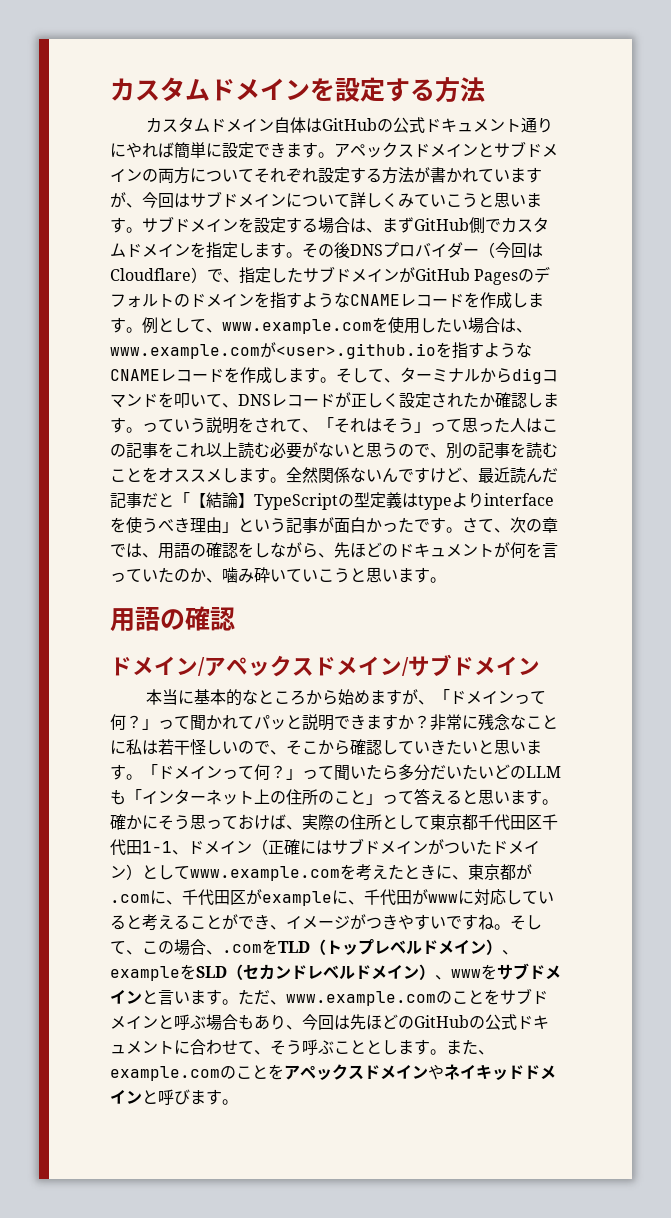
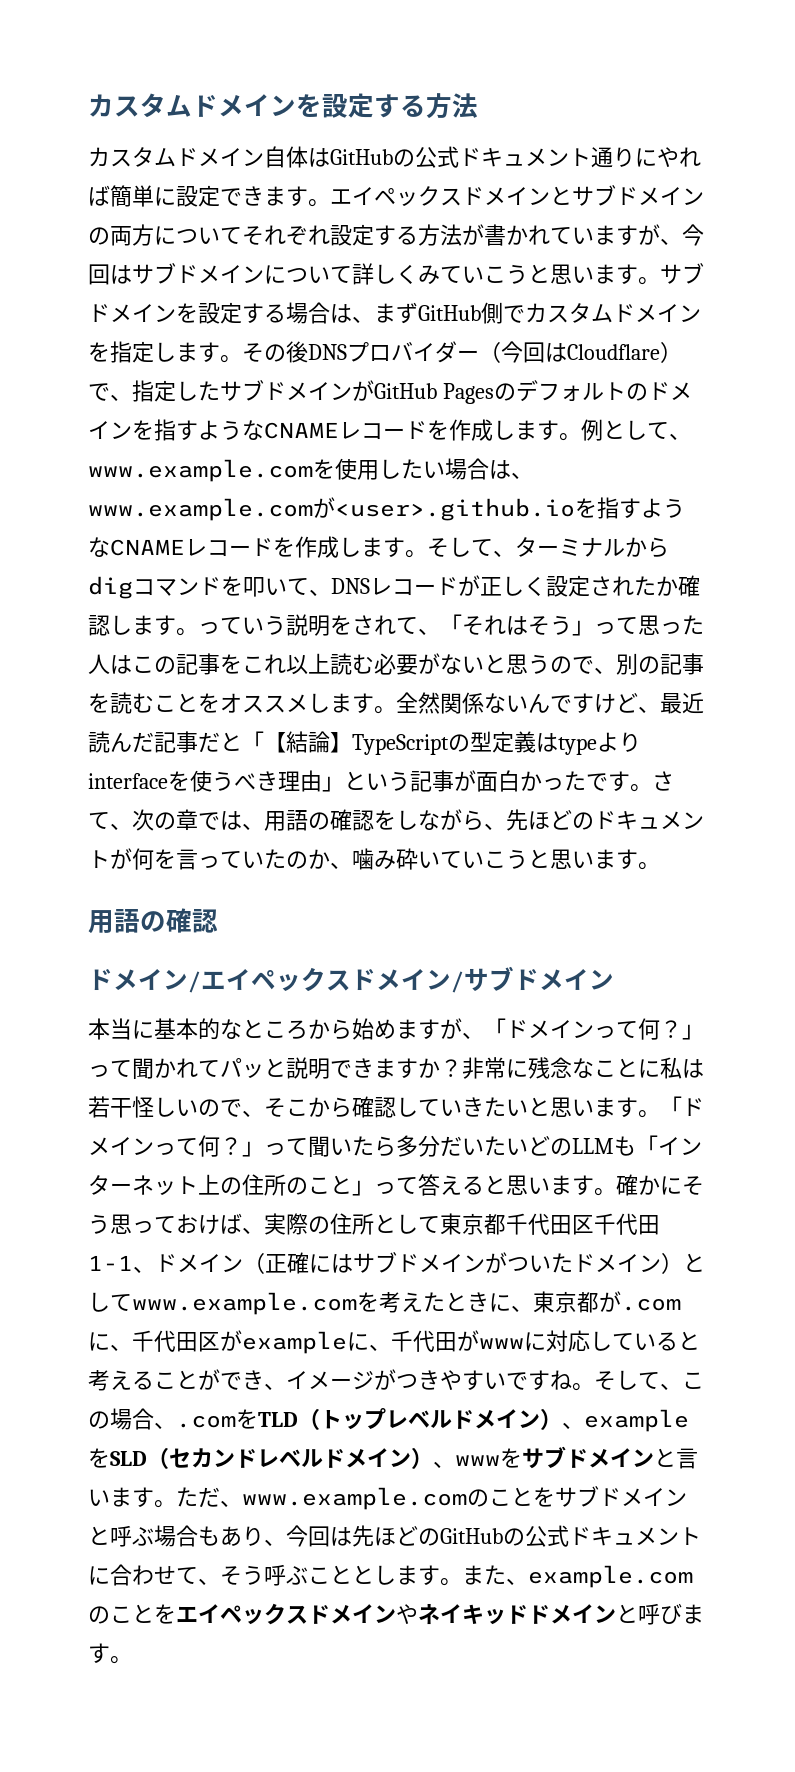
- アペックスドメインとサブドメインの両方についてそれぞれ設定する方法が書かれていますが、今回はサブドメインについて詳しくみていこうと思います。
+ エイペックスドメインとサブドメインの両方についてそれぞれ設定する方法が書かれていますが、今回はサブドメインについて詳しくみていこうと思います。
- ドメイン/アペックスドメイン/サブドメイン
+ ドメイン/エイペックスドメイン/サブドメイン
- また、example.comのことをアペックスドメインやネイキッドドメインと呼びます。
+ また、example.comのことをエイペックスドメインやネイキッドドメインと呼びます。

